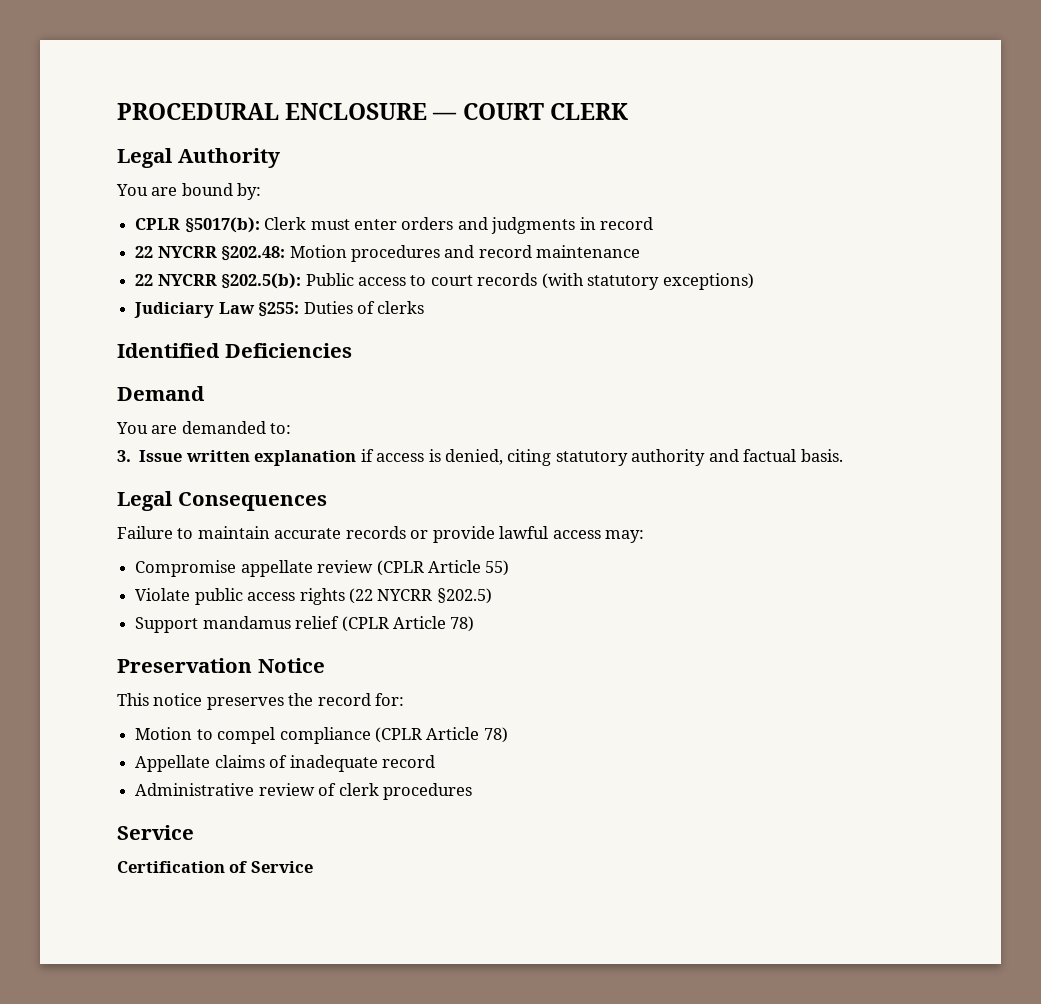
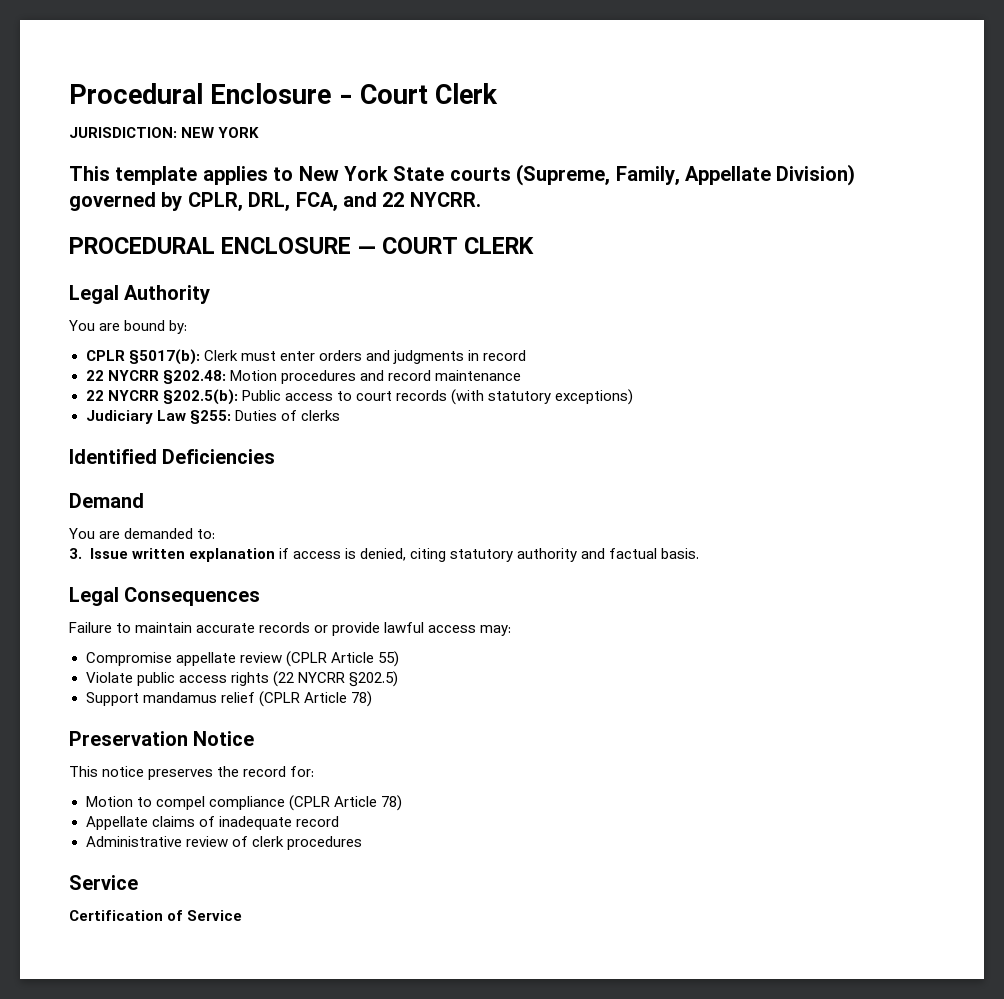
+ Procedural Enclosure - Court Clerk
+ JURISDICTION: NEW YORK
+ This template applies to New York State courts (Supreme, Family, Appellate Division) governed by CPLR, DRL, FCA, and 22 NYCRR.

